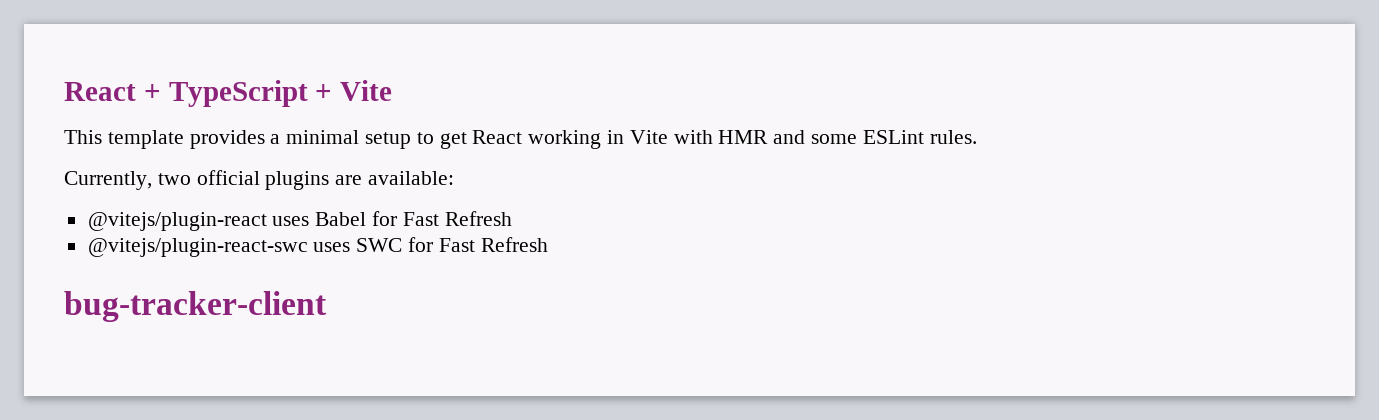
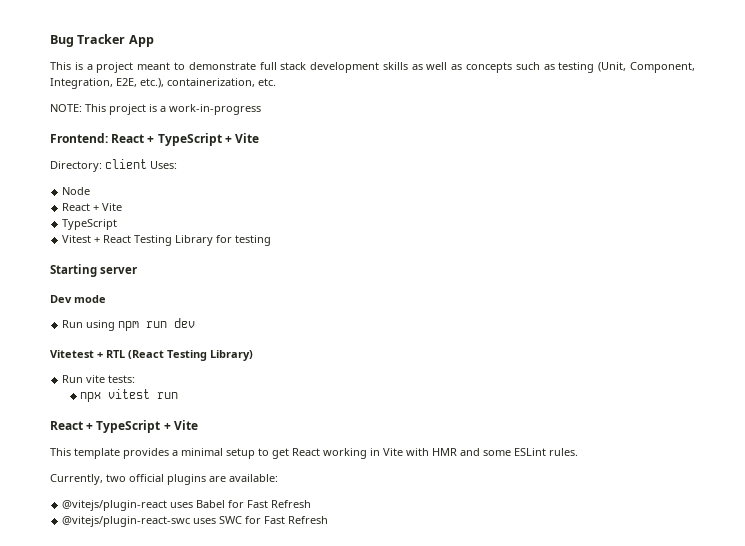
+ Bug Tracker App
+ This is a project meant to demonstrate full stack development skills as well as concepts such as testing (Unit, Component, Integration, E2E, etc.), containerization, etc.
+ NOTE: This project is a work-in-progress
+ Frontend: React + TypeScript + Vite
+ Directory: client Uses:
+ Node
+ React + Vite
+ TypeScript
+ Vitest + React Testing Library for testing
+ Starting server
+ Dev mode
+ Run using npm run dev
+ Vitetest + RTL (React Testing Library)
+ Run vite tests:
+ npx vitest run
- bug-tracker-client

